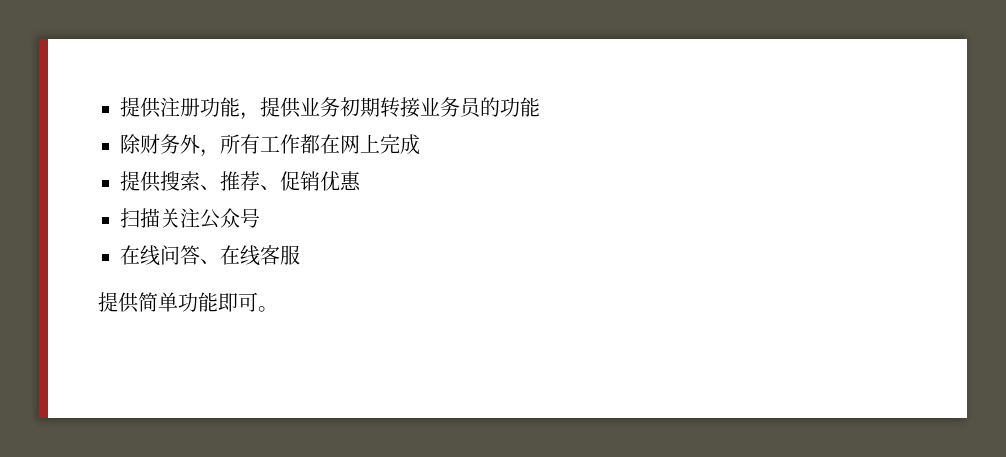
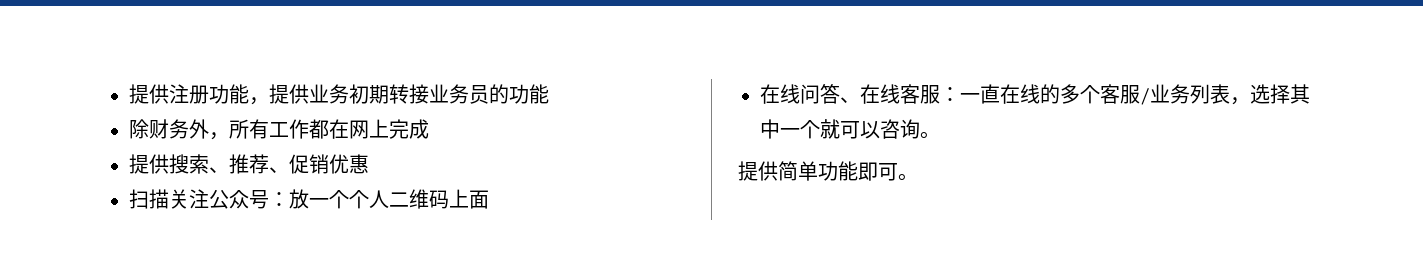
- 扫描关注公众号
+ 扫描关注公众号：放一个个人二维码上面
- 在线问答、在线客服
+ 在线问答、在线客服：一直在线的多个客服/业务列表，选择其中一个就可以咨询。

